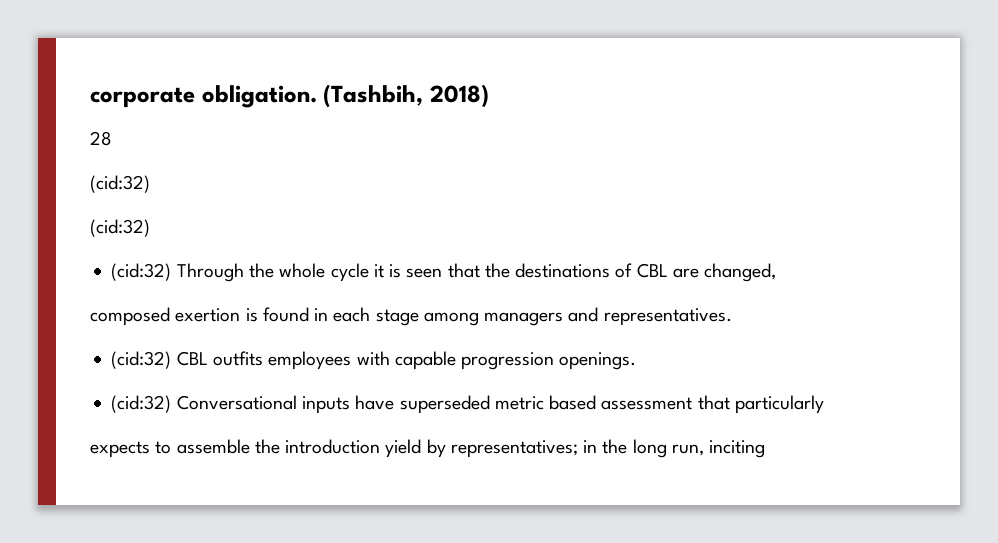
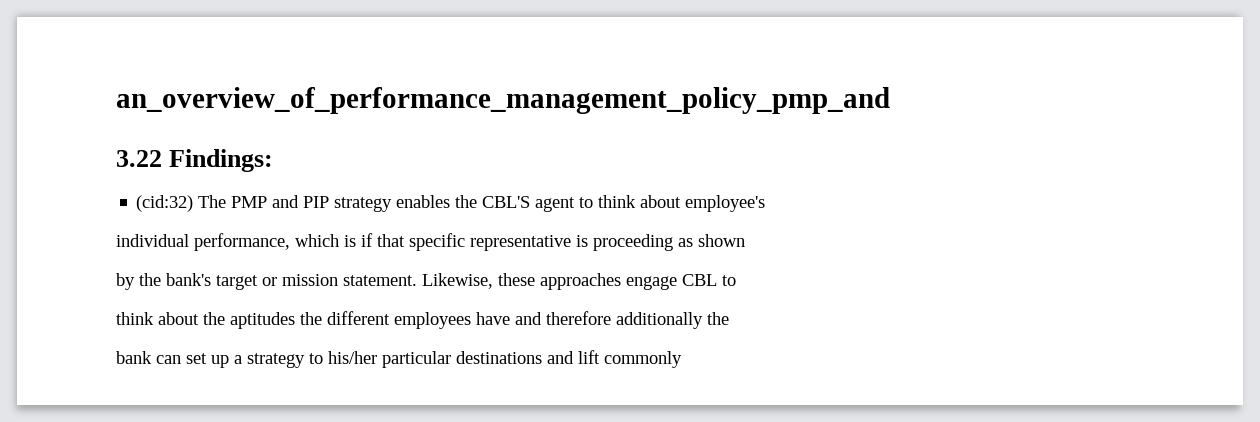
- corporate obligation. (Tashbih, 2018)
- 28
- (cid:32)
- (cid:32)
- (cid:32) Through the whole cycle it is seen that the destinations of CBL are changed,
- composed exertion is found in each stage among managers and representatives.
- (cid:32) CBL outfits employees with capable progression openings.
- (cid:32) Conversational inputs have superseded metric based assessment that particularly
- expects to assemble the introduction yield by representatives; in the long run, inciting
+ an_overview_of_performance_management_policy_pmp_and
+ 3.22 Findings:
+ (cid:32) The PMP and PIP strategy enables the CBL'S agent to think about employee's
+ individual performance, which is if that specific representative is proceeding as shown
+ by the bank's target or mission statement. Likewise, these approaches engage CBL to
+ think about the aptitudes the different employees have and therefore additionally the
+ bank can set up a strategy to his/her particular destinations and lift commonly

